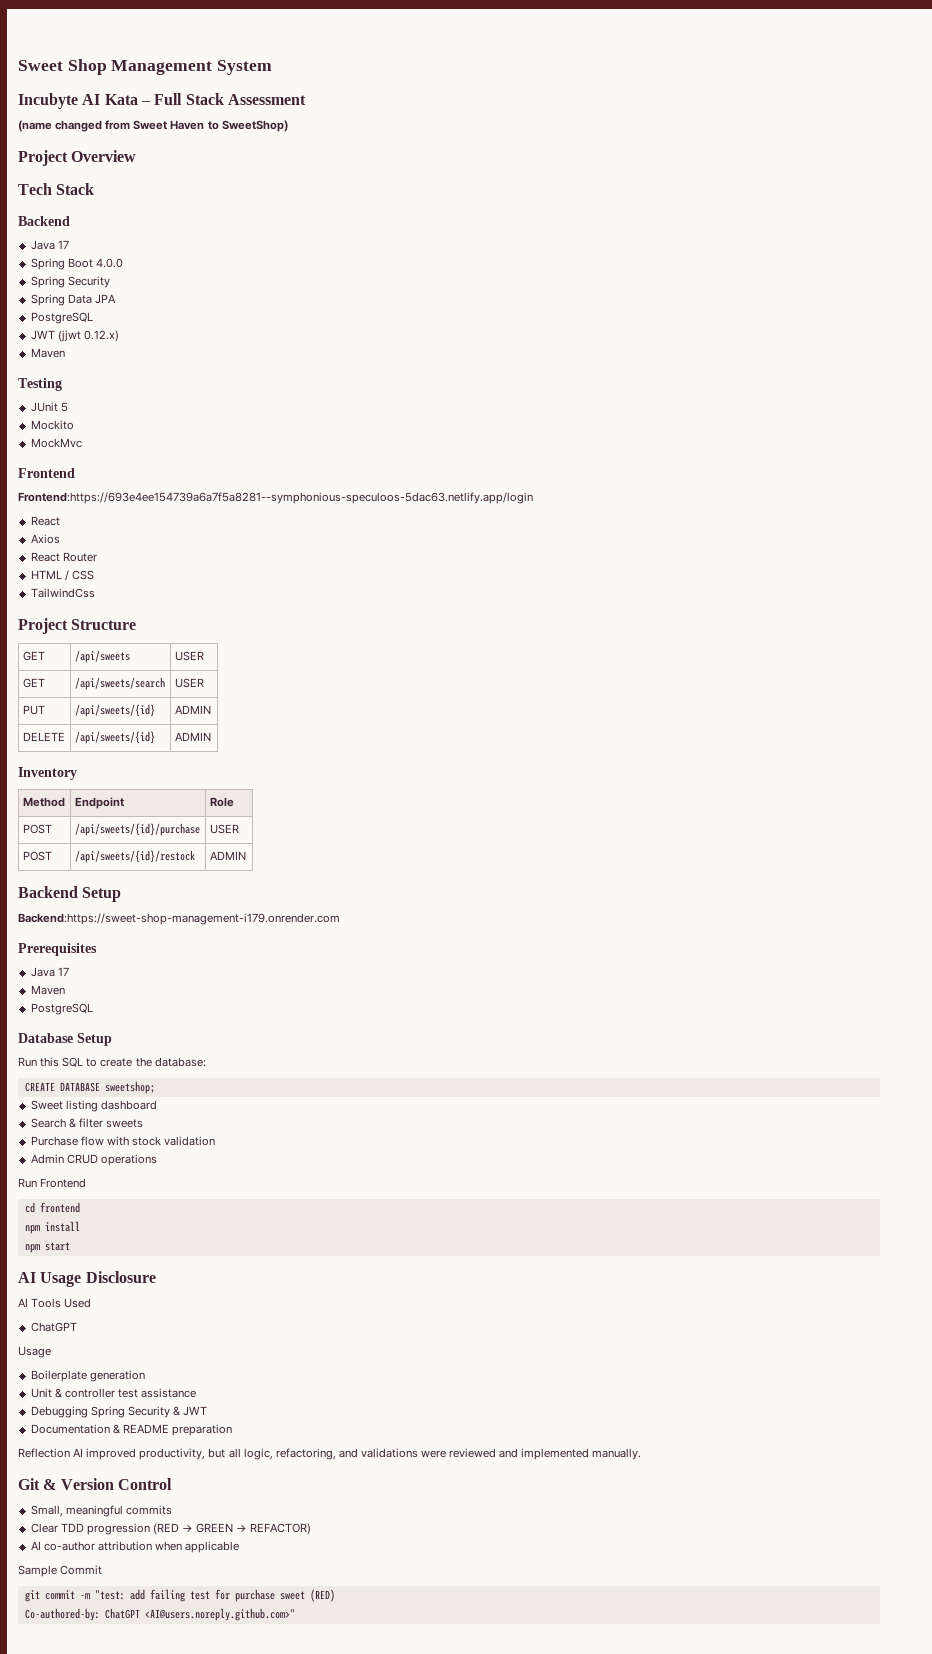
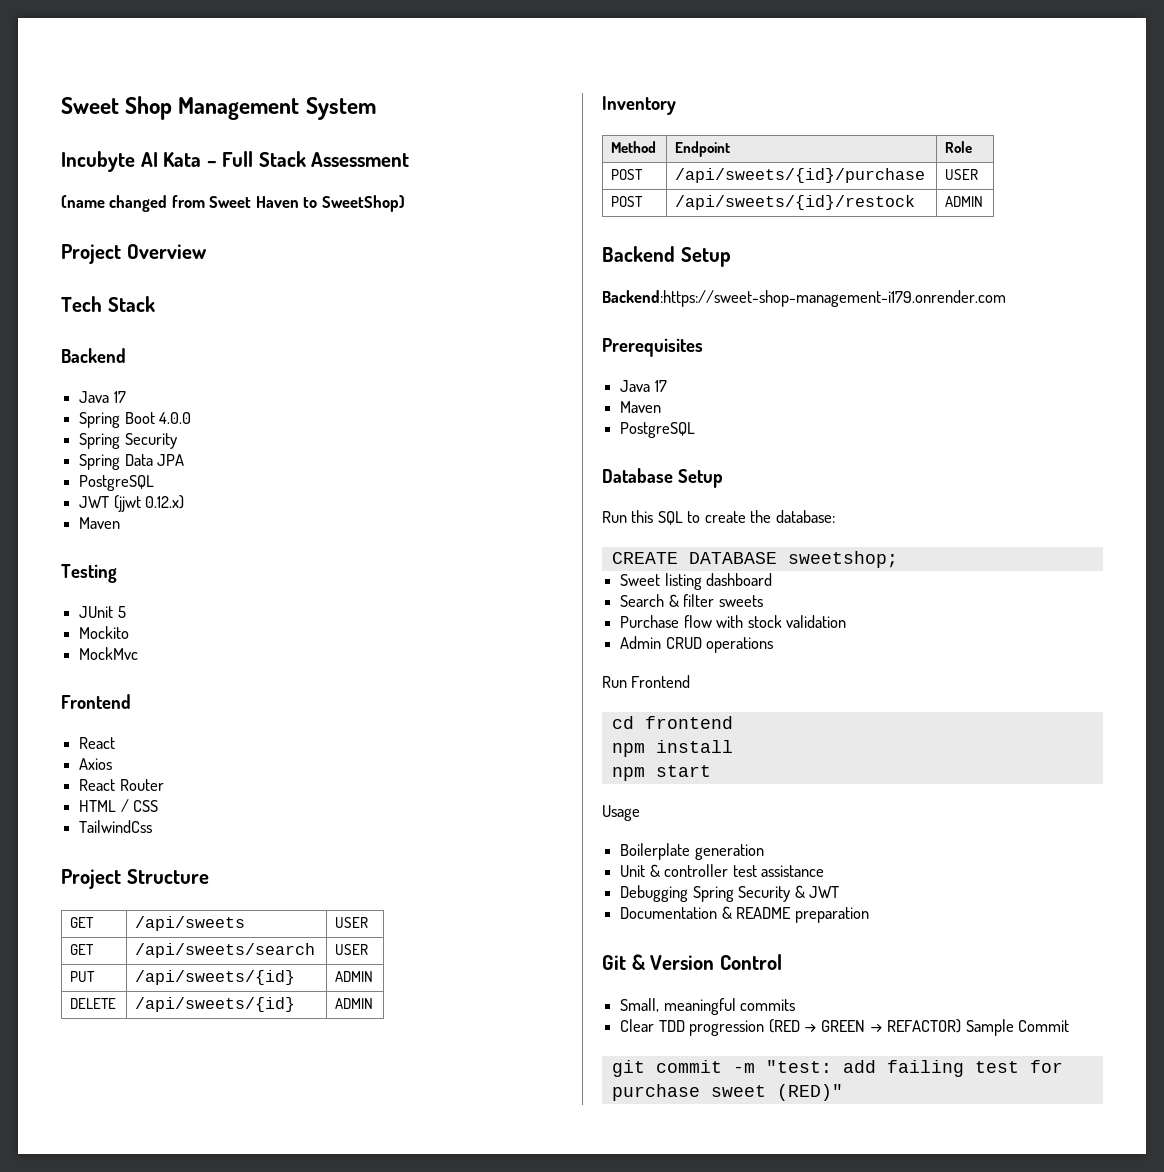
- Frontend:https://693e4ee154739a6a7f5a8281--symphonious-speculoos-5dac63.netlify.app/login
- AI Usage Disclosure
- AI Tools Used
- ChatGPT
- Reflection AI improved productivity, but all logic, refactoring, and validations were reviewed and implemented manually.
- Clear TDD progression (RED → GREEN → REFACTOR)
- AI co-author attribution when applicable
- Sample Commit
+ Clear TDD progression (RED → GREEN → REFACTOR) Sample Commit
- git commit -m "test: add failing test for purchase sweet (RED)
- Co-authored-by: ChatGPT <AI@users.noreply.github.com>"
+ git commit -m "test: add failing test for purchase sweet (RED)"

